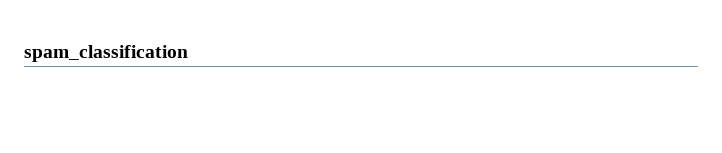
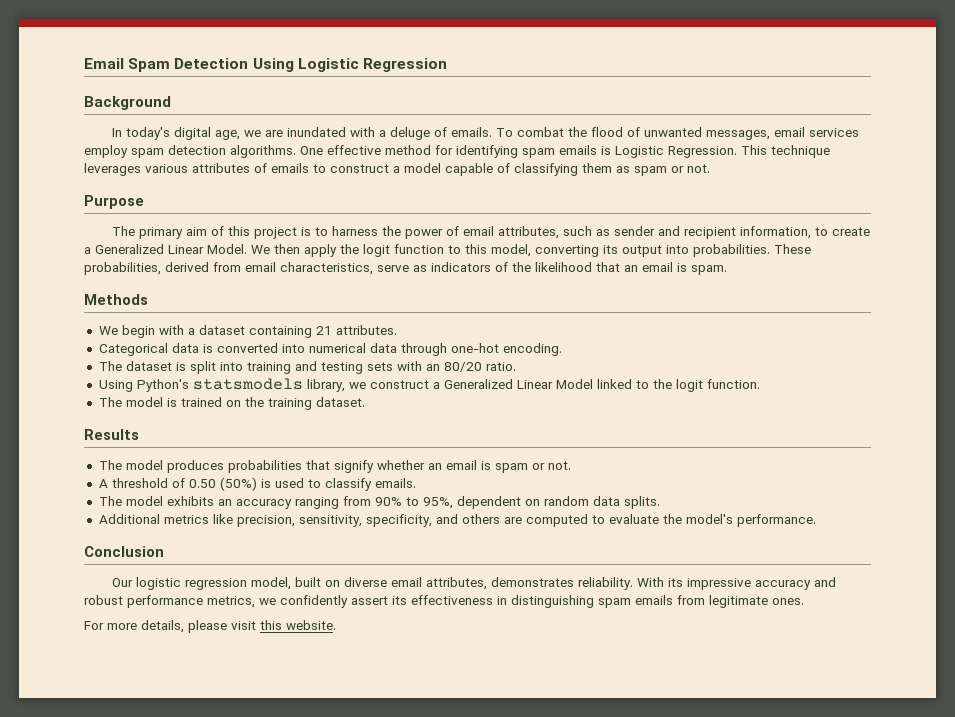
- spam_classification
+ Email Spam Detection Using Logistic Regression
+ Background
+ In today's digital age, we are inundated with a deluge of emails. To combat the flood of unwanted messages, email services employ spam detection algorithms. One effective method for identifying spam emails is Logistic Regression. This technique leverages various attributes of emails to construct a model capable of classifying them as spam or not.
+ Purpose
+ The primary aim of this project is to harness the power of email attributes, such as sender and recipient information, to create a Generalized Linear Model. We then apply the logit function to this model, converting its output into probabilities. These probabilities, derived from email characteristics, serve as indicators of the likelihood that an email is spam.
+ Methods
+ We begin with a dataset containing 21 attributes.
+ Categorical data is converted into numerical data through one-hot encoding.
+ The dataset is split into training and testing sets with an 80/20 ratio.
+ Using Python's statsmodels library, we construct a Generalized Linear Model linked to the logit function.
+ The model is trained on the training dataset.
+ Results
+ The model produces probabilities that signify whether an email is spam or not.
+ A threshold of 0.50 (50%) is used to classify emails.
+ The model exhibits an accuracy ranging from 90% to 95%, dependent on random data splits.
+ Additional metrics like precision, sensitivity, specificity, and others are computed to evaluate the model's performance.
+ Conclusion
+ Our logistic regression model, built on diverse email attributes, demonstrates reliability. With its impressive accuracy and robust performance metrics, we confidently assert its effectiveness in distinguishing spam emails from legitimate ones.
+ For more details, please visit this website.

